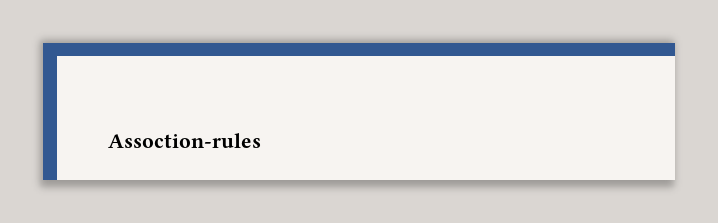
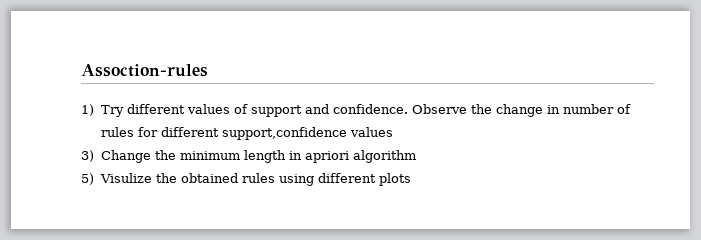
+ 1) Try different values of support and confidence. Observe the change in number of rules for different support,confidence values
+ 3) Change the minimum length in apriori algorithm
+ 5) Visulize the obtained rules using different plots

